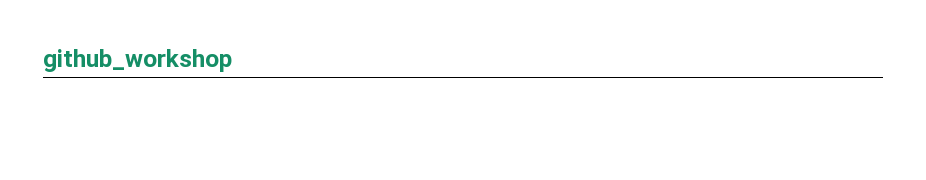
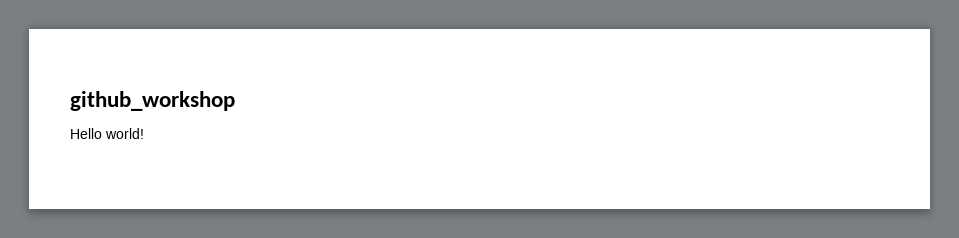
+ Hello world!

